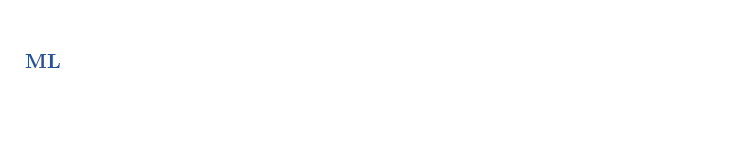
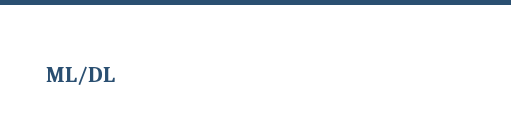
- ML
+ ML/DL

